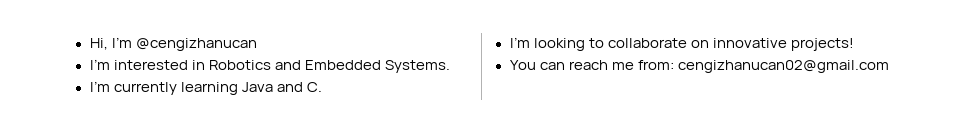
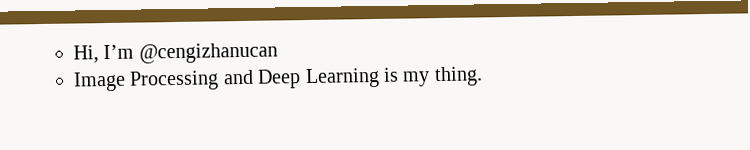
- I’m interested in Robotics and Embedded Systems.
- I’m currently learning Java and C.
- I’m looking to collaborate on innovative projects!
- You can reach me from: cengizhanucan02@gmail.com
+ Image Processing and Deep Learning is my thing.

